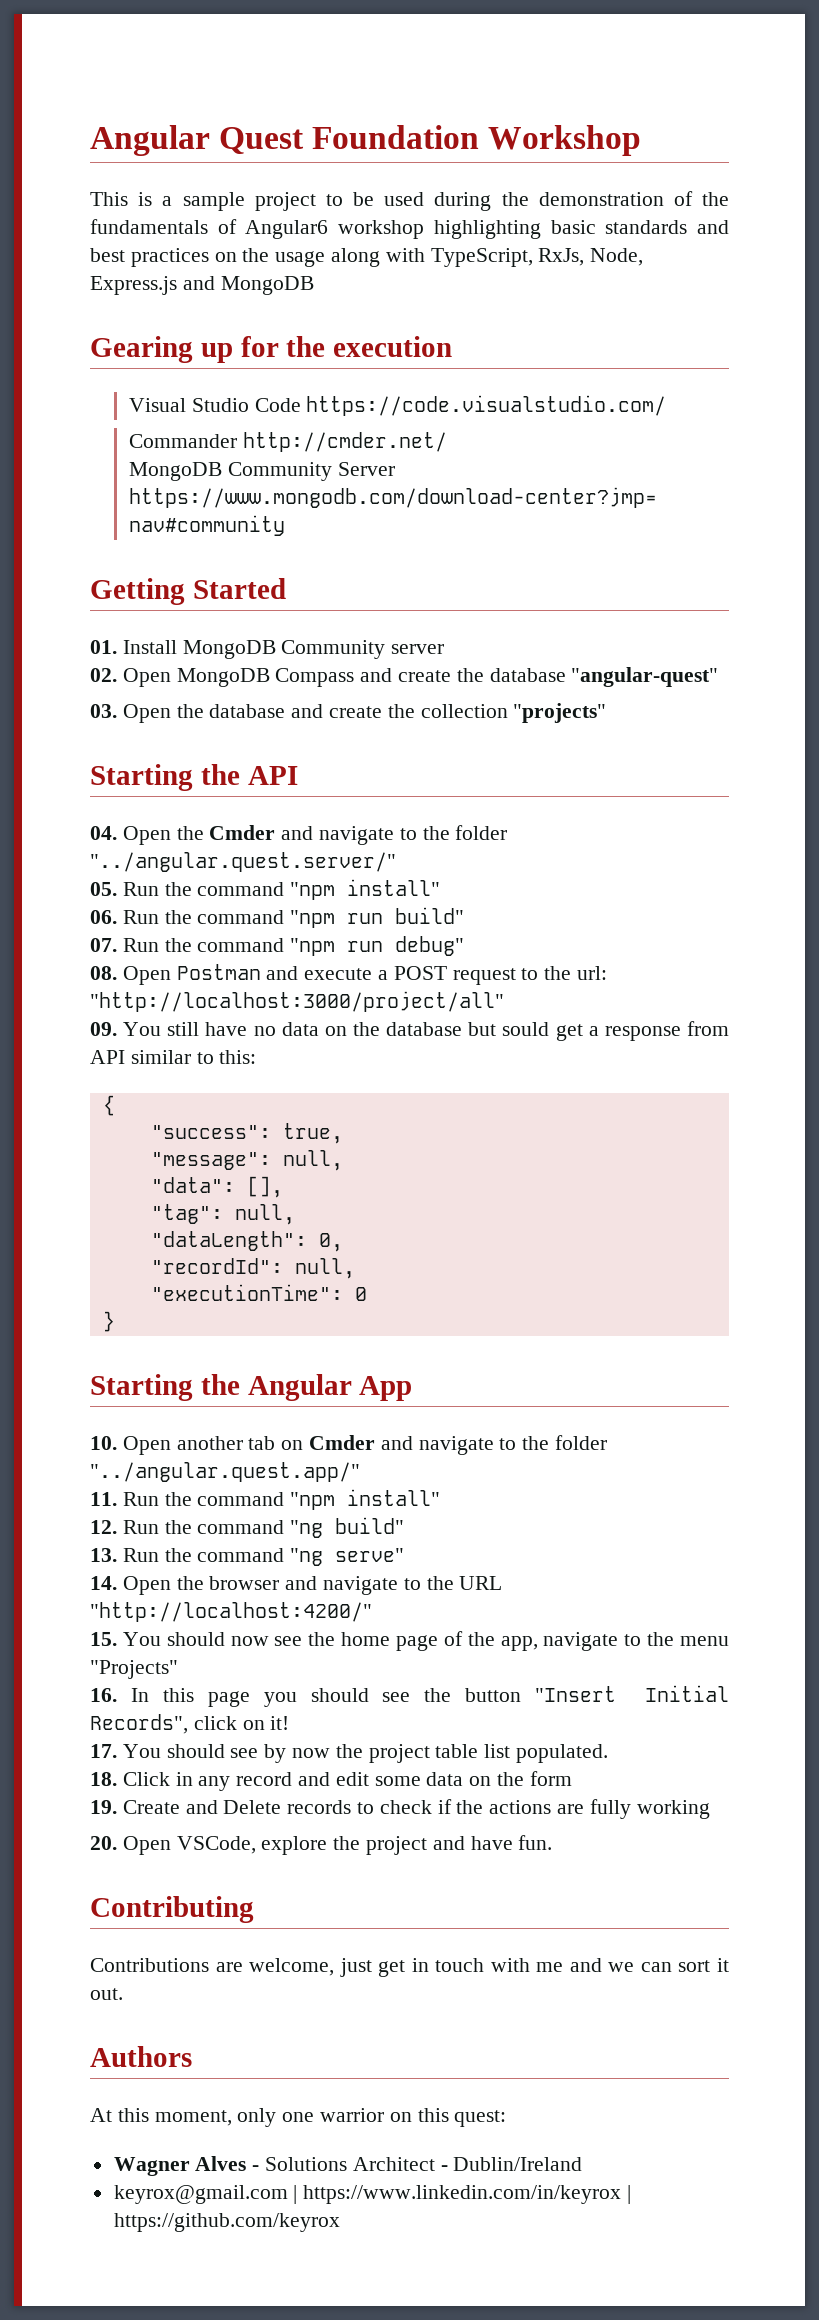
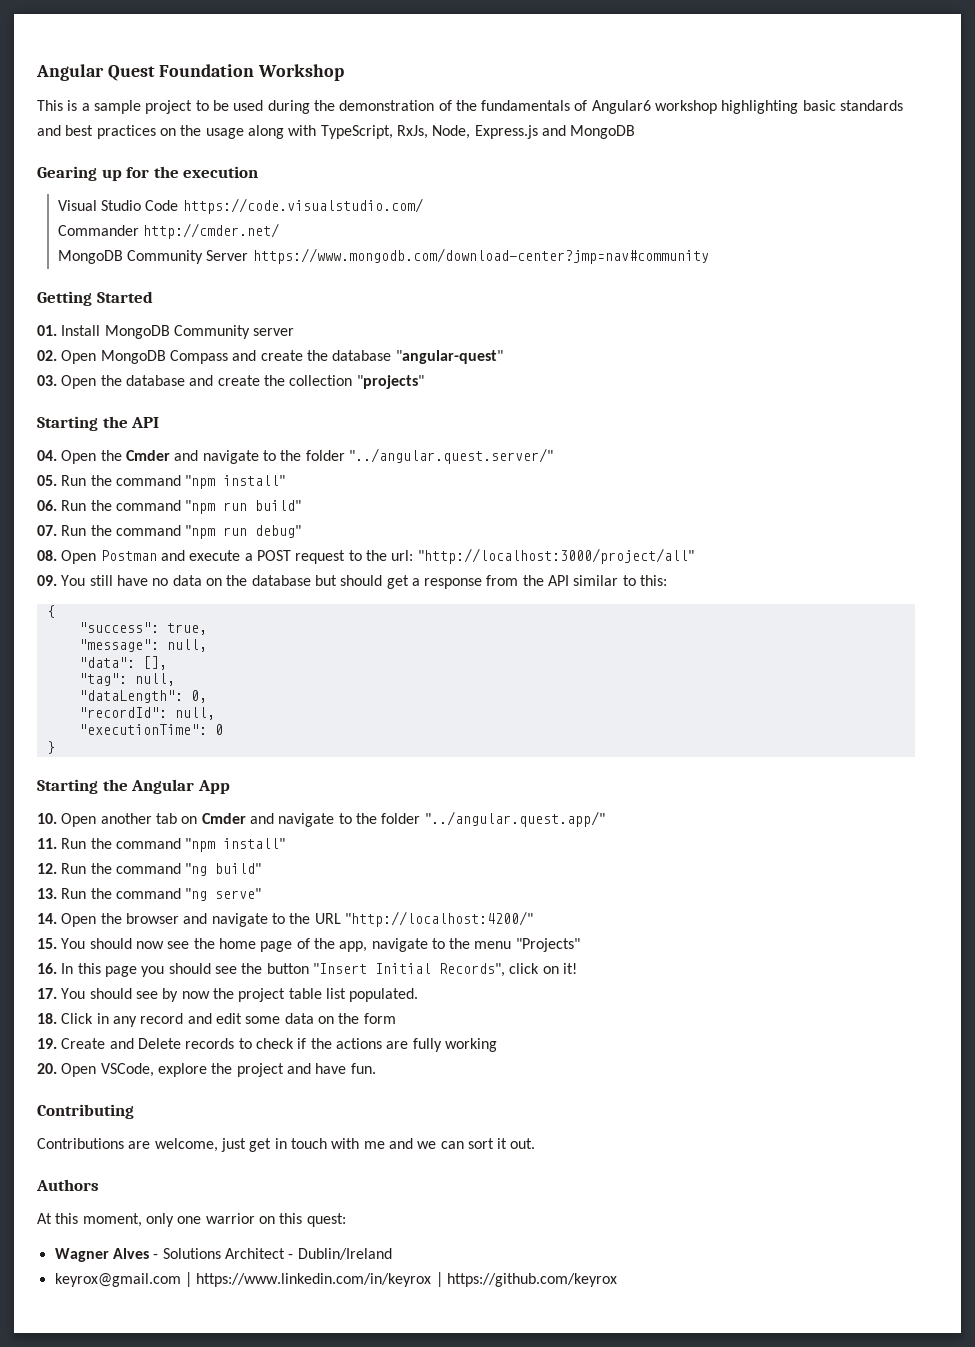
- 09. You still have no data on the database but sould get a response from API similar to this:
+ 09. You still have no data on the database but should get a response from the API similar to this:

